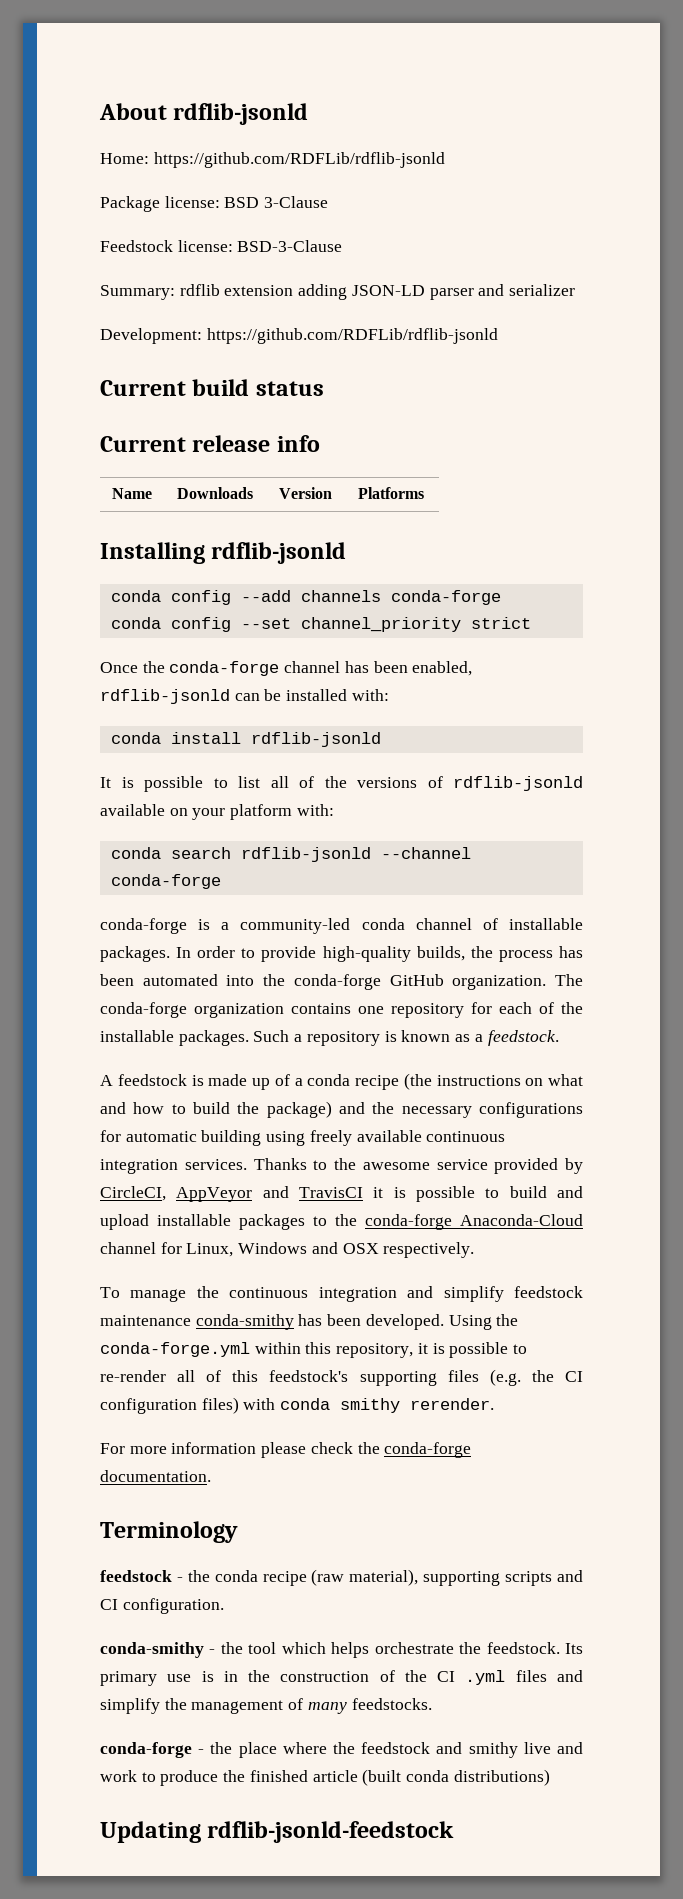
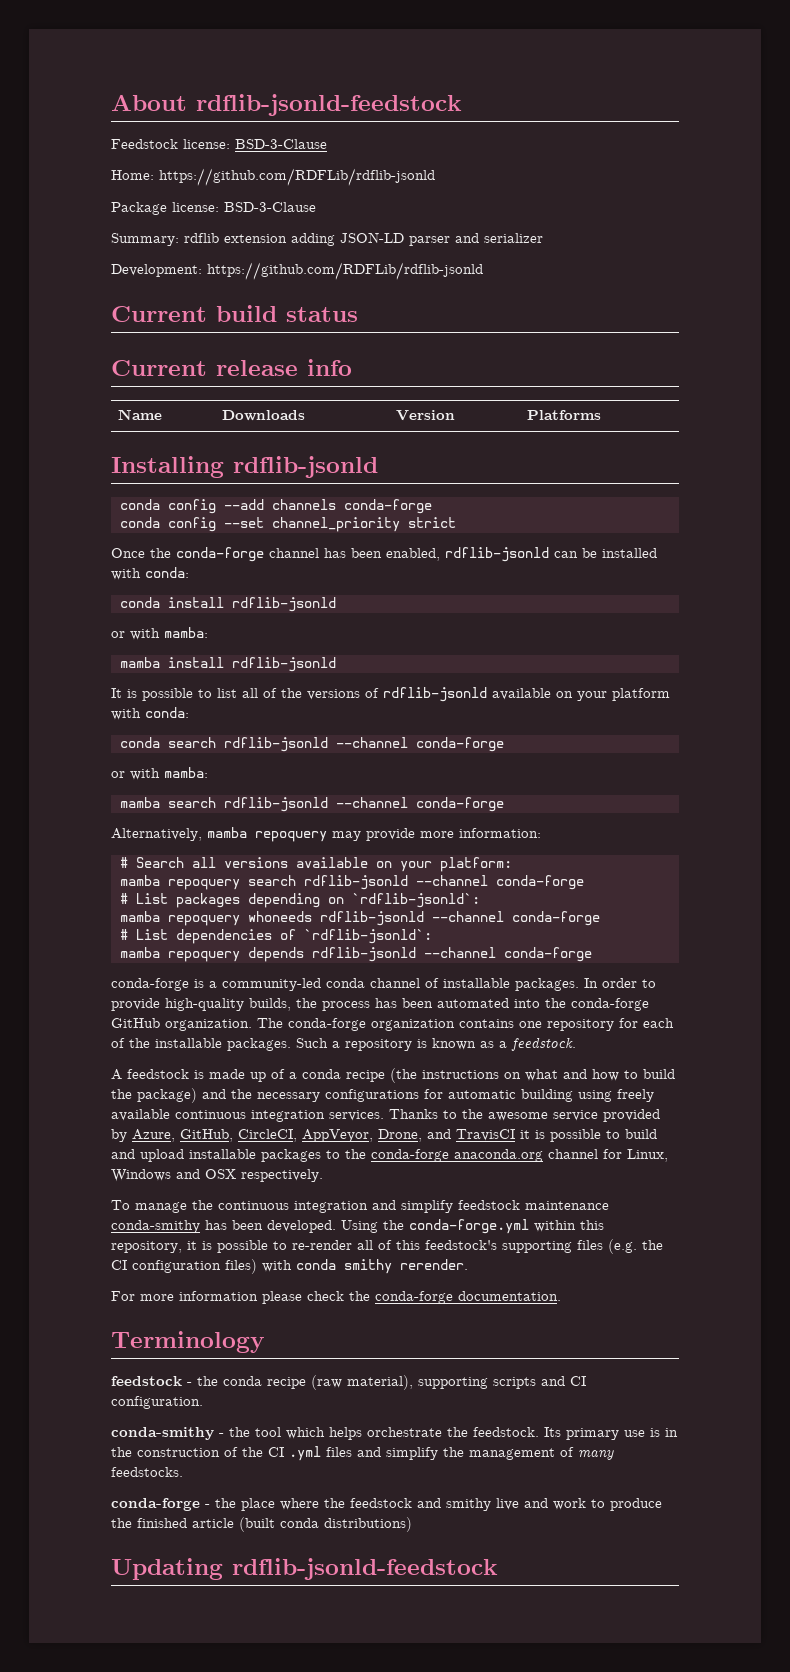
- About rdflib-jsonld
+ About rdflib-jsonld-feedstock
+ Feedstock license: BSD-3-Clause
- Package license: BSD 3-Clause
- Feedstock license: BSD-3-Clause
+ Package license: BSD-3-Clause
- Once the conda-forge channel has been enabled, rdflib-jsonld can be installed with:
+ Once the conda-forge channel has been enabled, rdflib-jsonld can be installed with conda:
  conda install rdflib-jsonld
+ or with mamba:
+ mamba install rdflib-jsonld
- It is possible to list all of the versions of rdflib-jsonld available on your platform with:
+ It is possible to list all of the versions of rdflib-jsonld available on your platform with conda:
  conda search rdflib-jsonld --channel conda-forge
+ or with mamba:
+ mamba search rdflib-jsonld --channel conda-forge
+ Alternatively, mamba repoquery may provide more information:
+ # Search all versions available on your platform:
+ mamba repoquery search rdflib-jsonld --channel conda-forge
+ # List packages depending on `rdflib-jsonld`:
+ mamba repoquery whoneeds rdflib-jsonld --channel conda-forge
+ # List dependencies of `rdflib-jsonld`:
+ mamba repoquery depends rdflib-jsonld --channel conda-forge
- Thanks to the awesome service provided by CircleCI, AppVeyor and TravisCI it is possible to build and upload installable packages to the conda-forge Anaconda-Cloud channel for Linux, Windows and OSX respectively.
+ Thanks to the awesome service provided by Azure, GitHub, CircleCI, AppVeyor, Drone, and TravisCI it is possible to build and upload installable packages to the conda-forge anaconda.org channel for Linux, Windows and OSX respectively.

